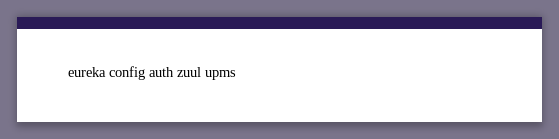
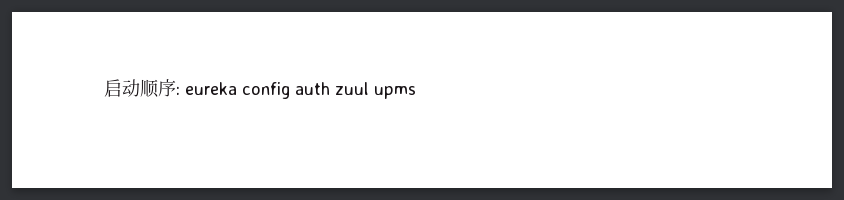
- eureka config auth zuul upms
+ 启动顺序: eureka config auth zuul upms

